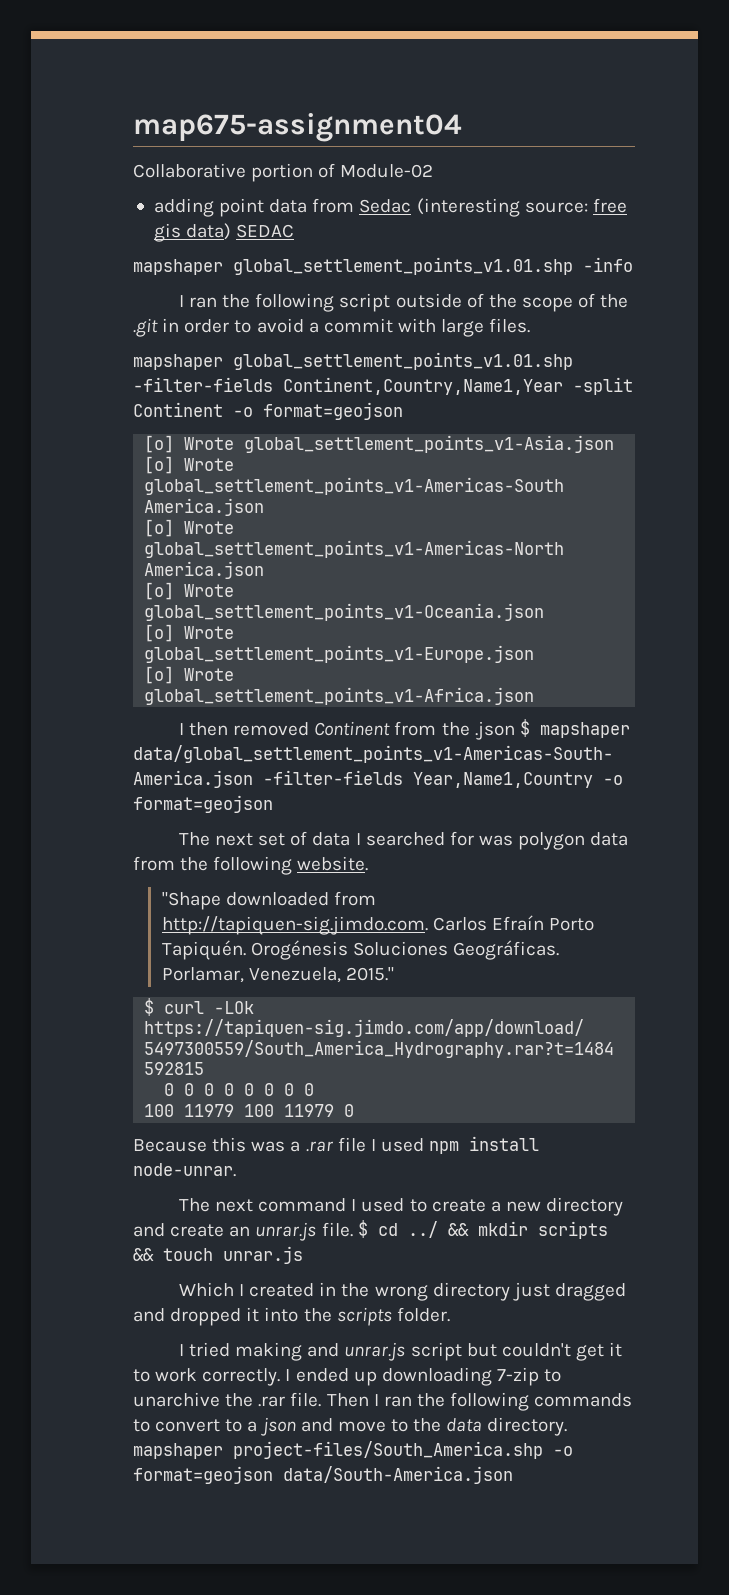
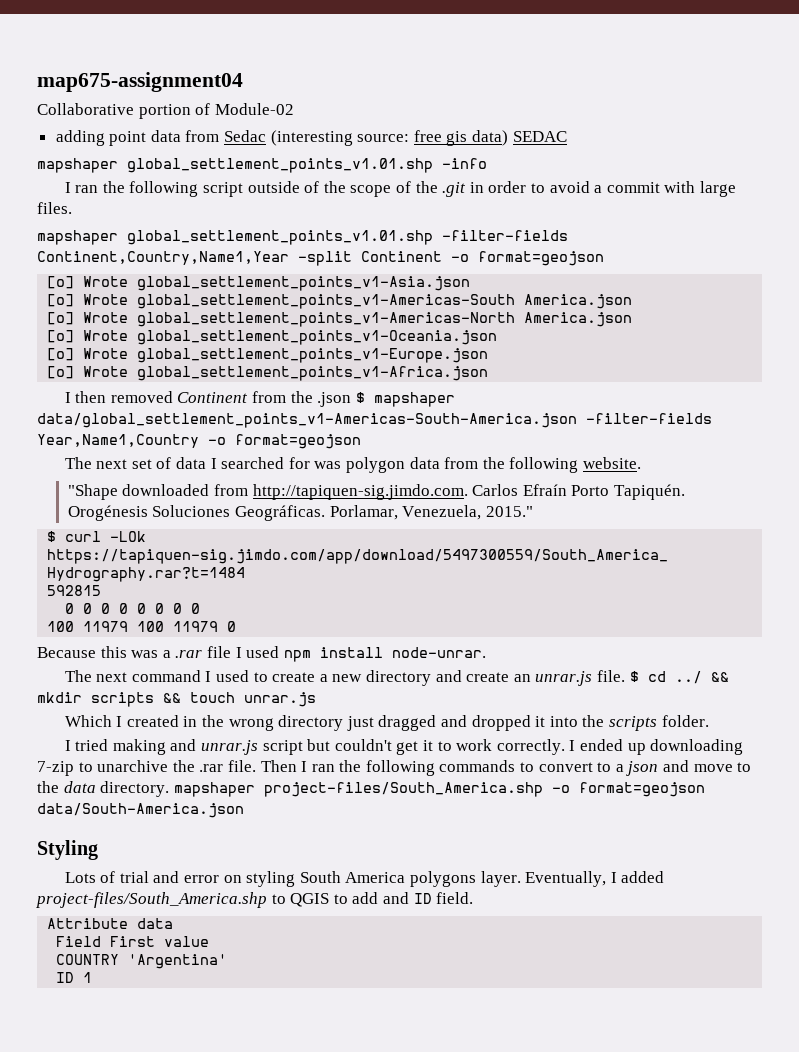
+ Styling
+ Lots of trial and error on styling South America polygons layer. Eventually, I added project-files/South_America.shp to QGIS to add and ID field.
+ Attribute data
+ Field First value
+ COUNTRY 'Argentina'
+ ID 1

